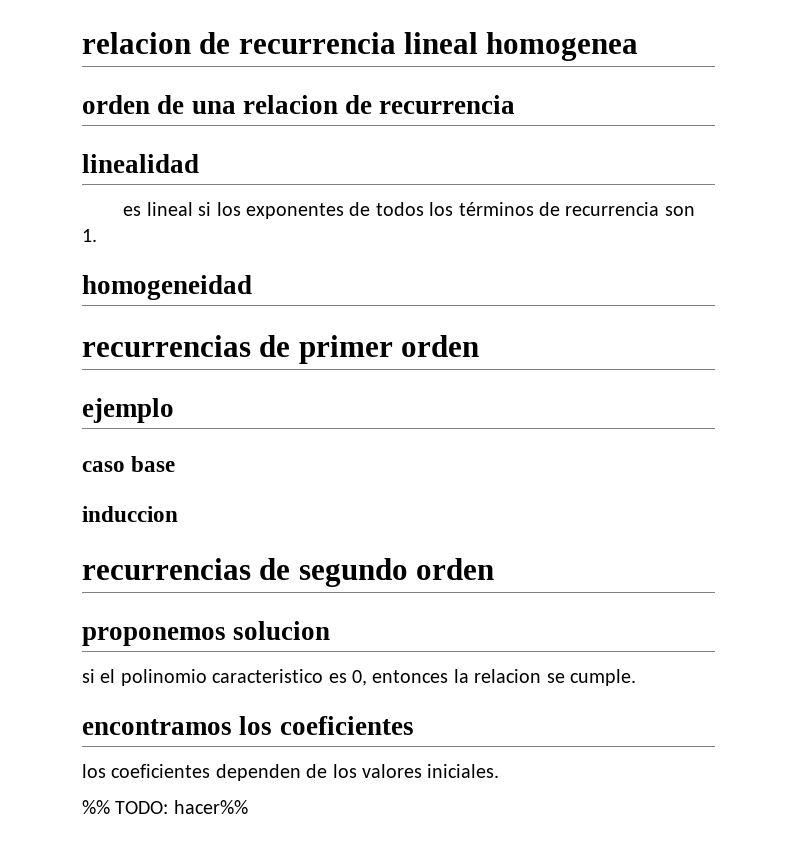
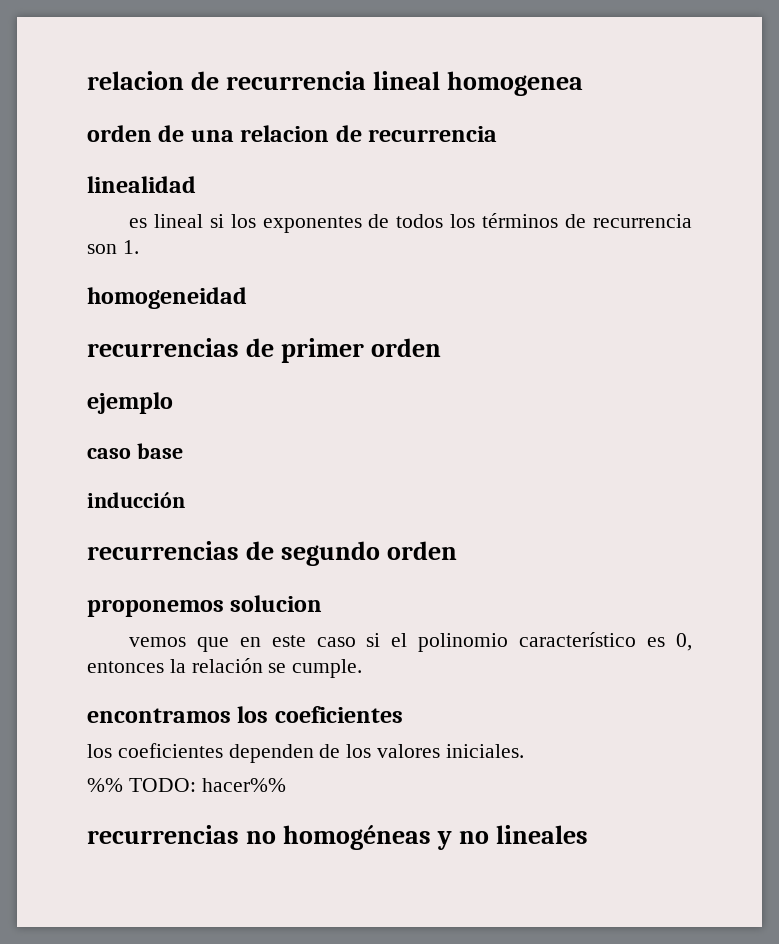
- induccion
+ inducción
- si el polinomio caracteristico es 0, entonces la relacion se cumple.
+ vemos que en este caso si el polinomio característico es 0, entonces la relación se cumple.
+ recurrencias no homogéneas y no lineales

